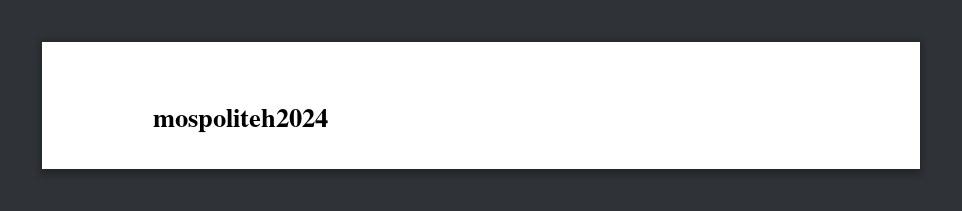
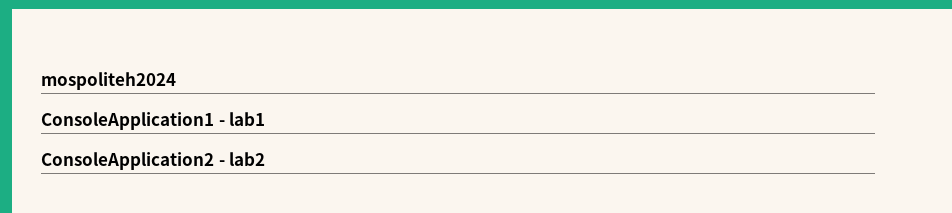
+ ConsoleApplication1 - lab1
+ ConsoleApplication2 - lab2

